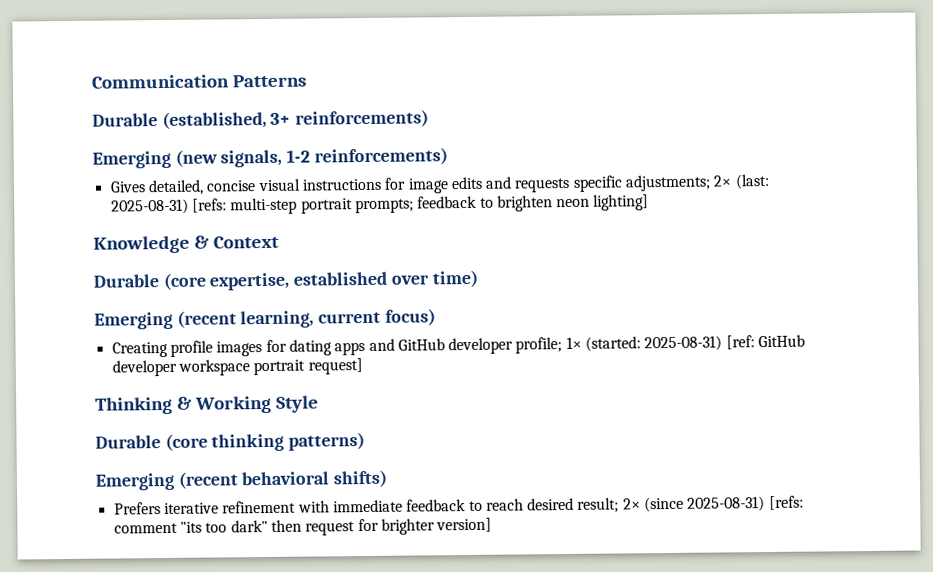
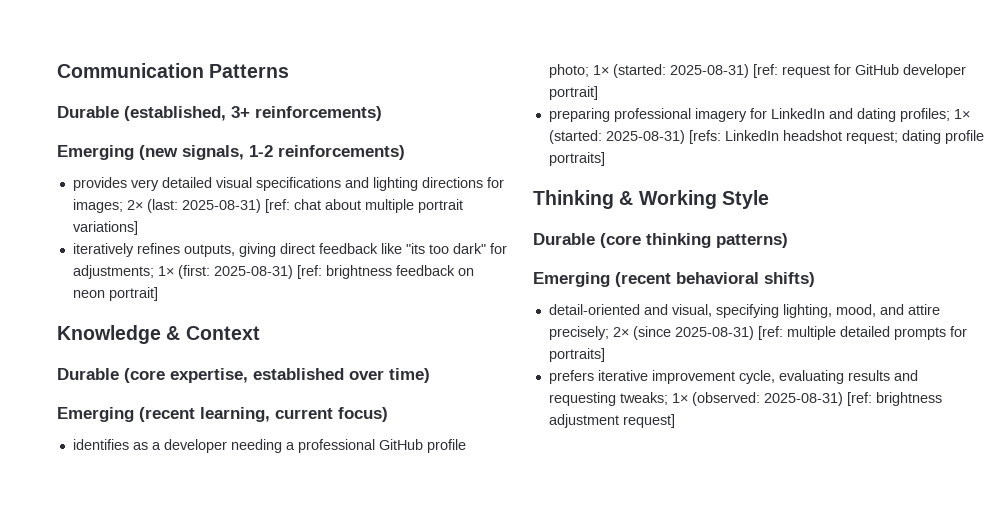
- Gives detailed, concise visual instructions for image edits and requests specific adjustments; 2× (last: 2025-08-31) [refs: multi-step portrait prompts; feedback to brighten neon lighting]
+ provides very detailed visual specifications and lighting directions for images; 2× (last: 2025-08-31) [ref: chat about multiple portrait variations]
+ iteratively refines outputs, giving direct feedback like "its too dark" for adjustments; 1× (first: 2025-08-31) [ref: brightness feedback on neon portrait]
- Creating profile images for dating apps and GitHub developer profile; 1× (started: 2025-08-31) [ref: GitHub developer workspace portrait request]
+ identifies as a developer needing a professional GitHub profile photo; 1× (started: 2025-08-31) [ref: request for GitHub developer portrait]
+ preparing professional imagery for LinkedIn and dating profiles; 1× (started: 2025-08-31) [refs: LinkedIn headshot request; dating profile portraits]
- Prefers iterative refinement with immediate feedback to reach desired result; 2× (since 2025-08-31) [refs: comment "its too dark" then request for brighter version]
+ detail-oriented and visual, specifying lighting, mood, and attire precisely; 2× (since 2025-08-31) [ref: multiple detailed prompts for portraits]
+ prefers iterative improvement cycle, evaluating results and requesting tweaks; 1× (observed: 2025-08-31) [ref: brightness adjustment request]

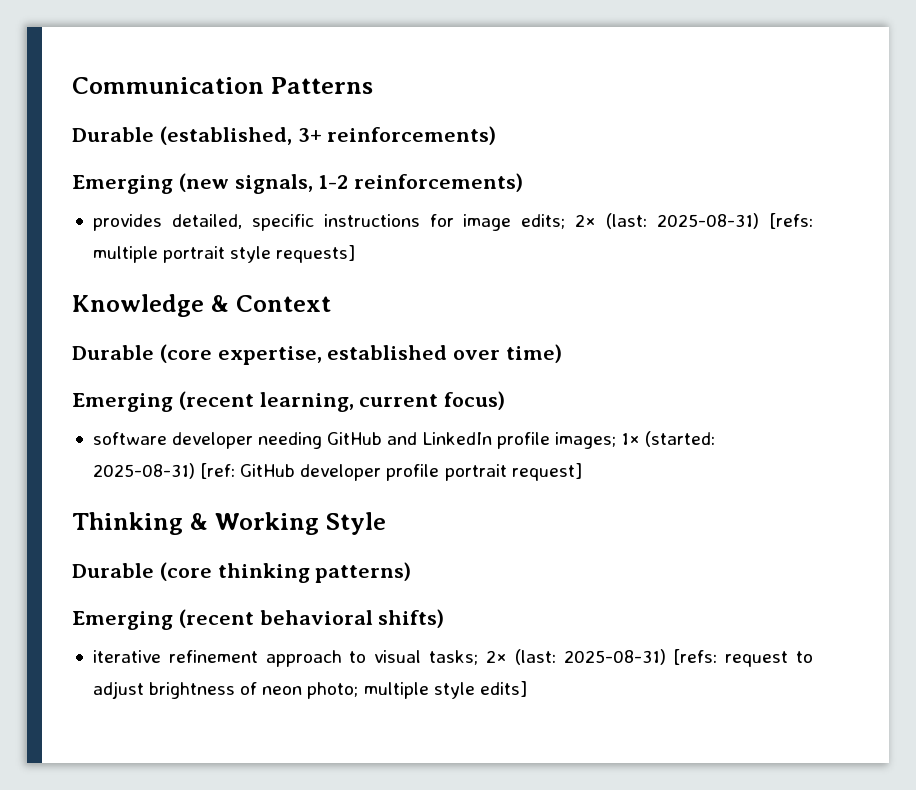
- provides very detailed visual specifications and lighting directions for images; 2× (last: 2025-08-31) [ref: chat about multiple portrait variations]
- iteratively refines outputs, giving direct feedback like "its too dark" for adjustments; 1× (first: 2025-08-31) [ref: brightness feedback on neon portrait]
+ provides detailed, specific instructions for image edits; 2× (last: 2025-08-31) [refs: multiple portrait style requests]
- identifies as a developer needing a professional GitHub profile photo; 1× (started: 2025-08-31) [ref: request for GitHub developer portrait]
- preparing professional imagery for LinkedIn and dating profiles; 1× (started: 2025-08-31) [refs: LinkedIn headshot request; dating profile portraits]
+ software developer needing GitHub and LinkedIn profile images; 1× (started: 2025-08-31) [ref: GitHub developer profile portrait request]
- detail-oriented and visual, specifying lighting, mood, and attire precisely; 2× (since 2025-08-31) [ref: multiple detailed prompts for portraits]
- prefers iterative improvement cycle, evaluating results and requesting tweaks; 1× (observed: 2025-08-31) [ref: brightness adjustment request]
+ iterative refinement approach to visual tasks; 2× (last: 2025-08-31) [refs: request to adjust brightness of neon photo; multiple style edits]

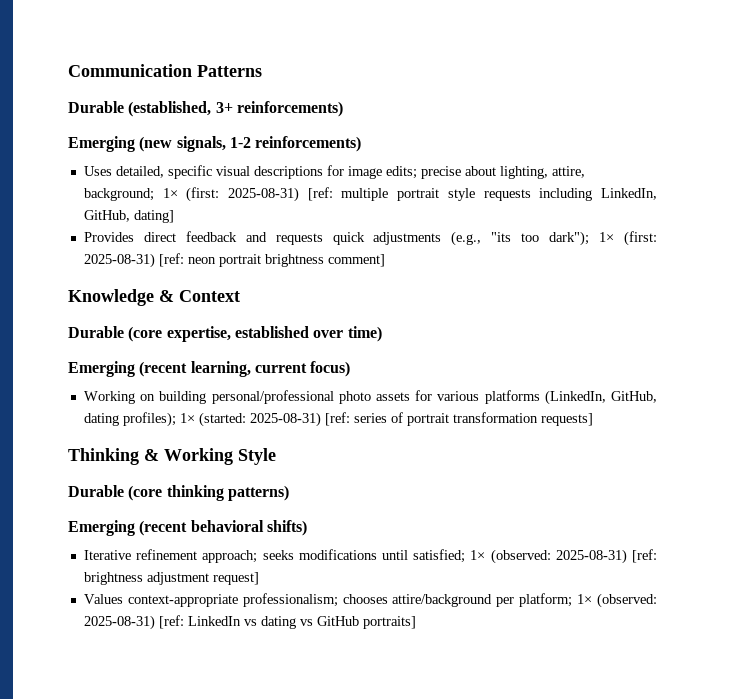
- provides detailed, specific instructions for image edits; 2× (last: 2025-08-31) [refs: multiple portrait style requests]
+ Uses detailed, specific visual descriptions for image edits; precise about lighting, attire, background; 1× (first: 2025-08-31) [ref: multiple portrait style requests including LinkedIn, GitHub, dating]
+ Provides direct feedback and requests quick adjustments (e.g., "its too dark"); 1× (first: 2025-08-31) [ref: neon portrait brightness comment]
- software developer needing GitHub and LinkedIn profile images; 1× (started: 2025-08-31) [ref: GitHub developer profile portrait request]
+ Working on building personal/professional photo assets for various platforms (LinkedIn, GitHub, dating profiles); 1× (started: 2025-08-31) [ref: series of portrait transformation requests]
- iterative refinement approach to visual tasks; 2× (last: 2025-08-31) [refs: request to adjust brightness of neon photo; multiple style edits]
+ Iterative refinement approach; seeks modifications until satisfied; 1× (observed: 2025-08-31) [ref: brightness adjustment request]
+ Values context-appropriate professionalism; chooses attire/background per platform; 1× (observed: 2025-08-31) [ref: LinkedIn vs dating vs GitHub portraits]

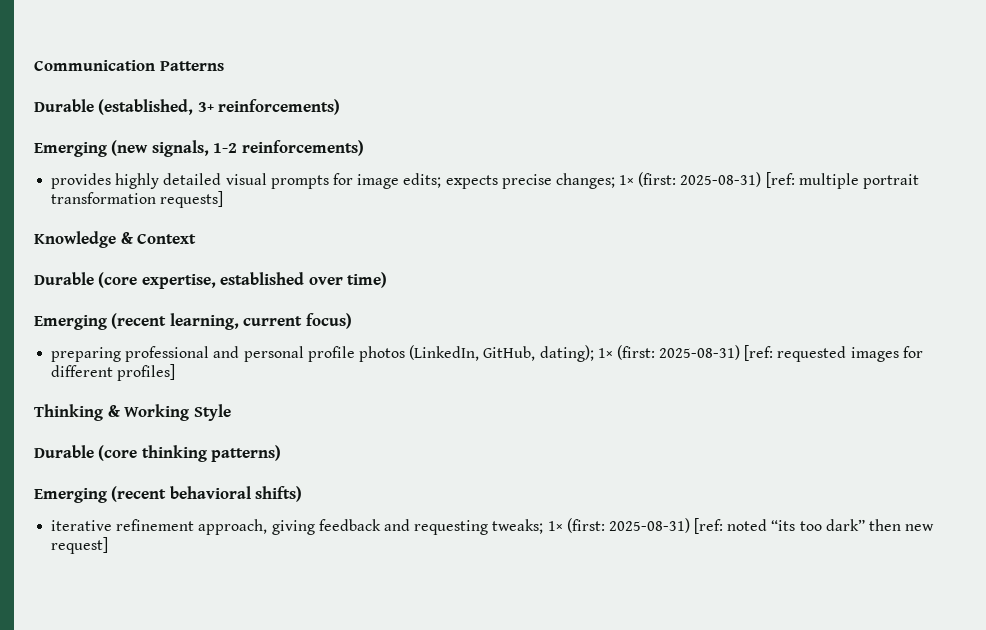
- Uses detailed, specific visual descriptions for image edits; precise about lighting, attire, background; 1× (first: 2025-08-31) [ref: multiple portrait style requests including LinkedIn, GitHub, dating]
- Provides direct feedback and requests quick adjustments (e.g., "its too dark"); 1× (first: 2025-08-31) [ref: neon portrait brightness comment]
+ provides highly detailed visual prompts for image edits; expects precise changes; 1× (first: 2025-08-31) [ref: multiple portrait transformation requests]
- Working on building personal/professional photo assets for various platforms (LinkedIn, GitHub, dating profiles); 1× (started: 2025-08-31) [ref: series of portrait transformation requests]
+ preparing professional and personal profile photos (LinkedIn, GitHub, dating); 1× (first: 2025-08-31) [ref: requested images for different profiles]
- Iterative refinement approach; seeks modifications until satisfied; 1× (observed: 2025-08-31) [ref: brightness adjustment request]
- Values context-appropriate professionalism; chooses attire/background per platform; 1× (observed: 2025-08-31) [ref: LinkedIn vs dating vs GitHub portraits]
+ iterative refinement approach, giving feedback and requesting tweaks; 1× (first: 2025-08-31) [ref: noted “its too dark” then new request]

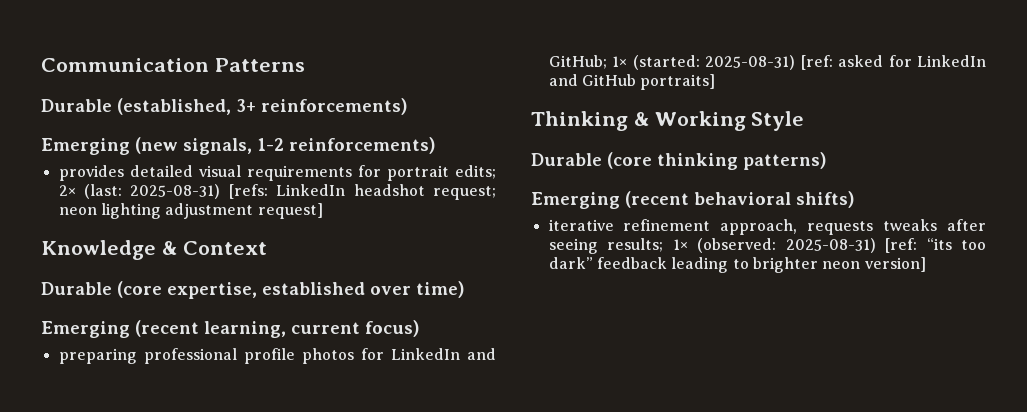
- provides highly detailed visual prompts for image edits; expects precise changes; 1× (first: 2025-08-31) [ref: multiple portrait transformation requests]
+ provides detailed visual requirements for portrait edits; 2× (last: 2025-08-31) [refs: LinkedIn headshot request; neon lighting adjustment request]
- preparing professional and personal profile photos (LinkedIn, GitHub, dating); 1× (first: 2025-08-31) [ref: requested images for different profiles]
+ preparing professional profile photos for LinkedIn and GitHub; 1× (started: 2025-08-31) [ref: asked for LinkedIn and GitHub portraits]
- iterative refinement approach, giving feedback and requesting tweaks; 1× (first: 2025-08-31) [ref: noted “its too dark” then new request]
+ iterative refinement approach, requests tweaks after seeing results; 1× (observed: 2025-08-31) [ref: “its too dark” feedback leading to brighter neon version]

